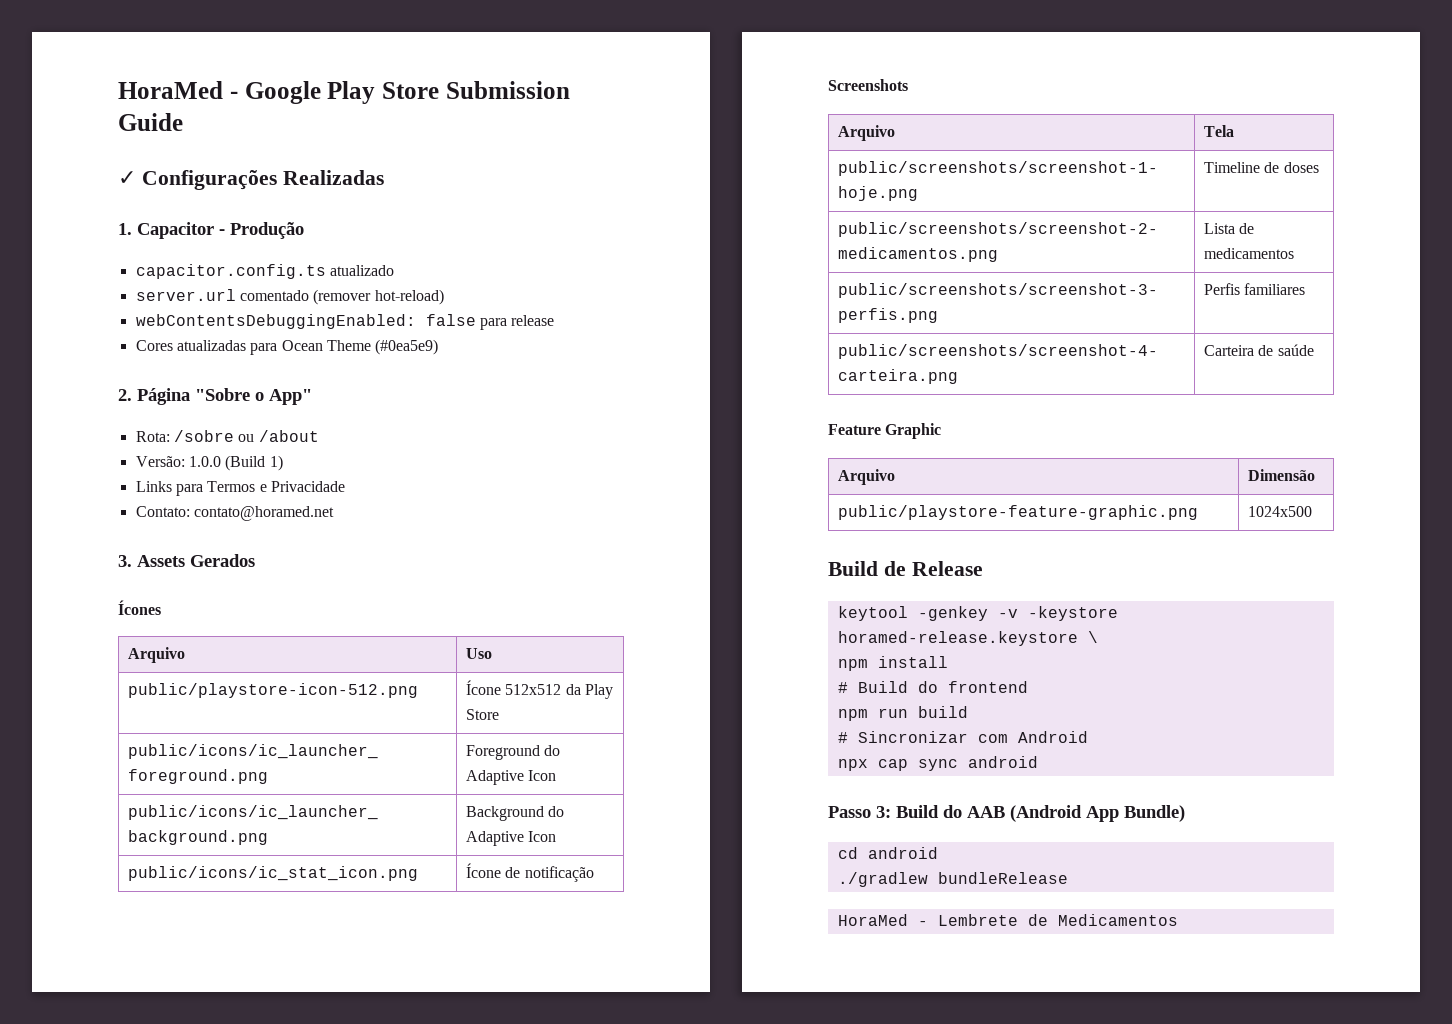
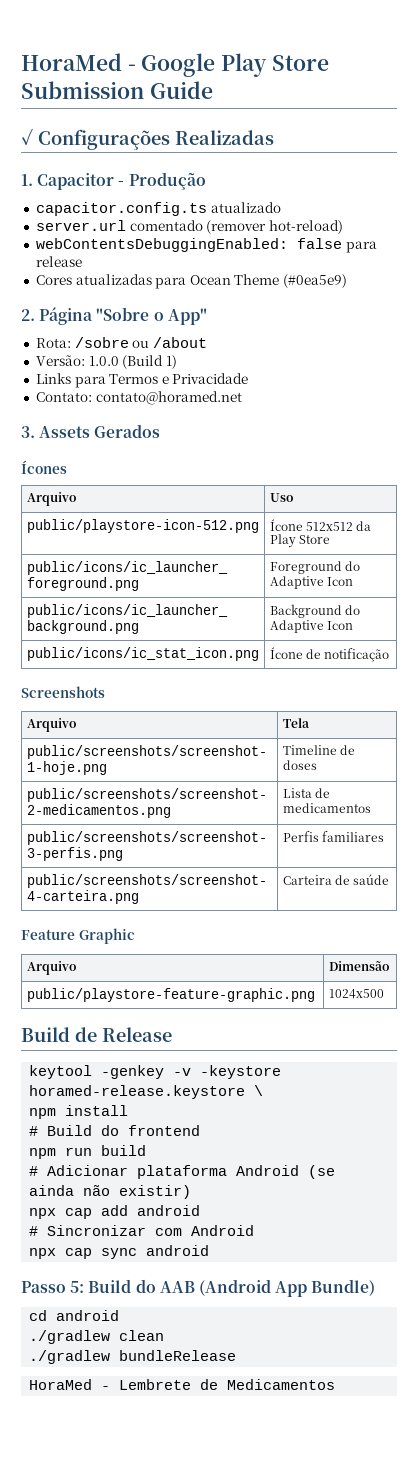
+ # Adicionar plataforma Android (se ainda não existir)
+ npx cap add android
- Passo 3: Build do AAB (Android App Bundle)
+ Passo 5: Build do AAB (Android App Bundle)
+ ./gradlew clean

